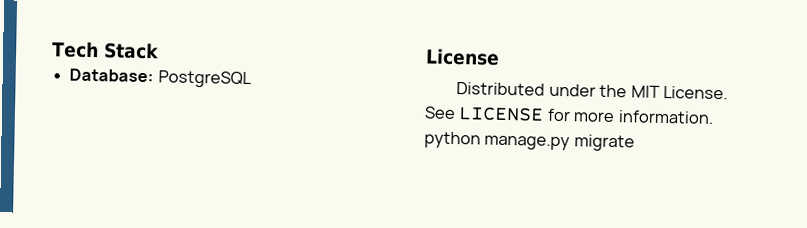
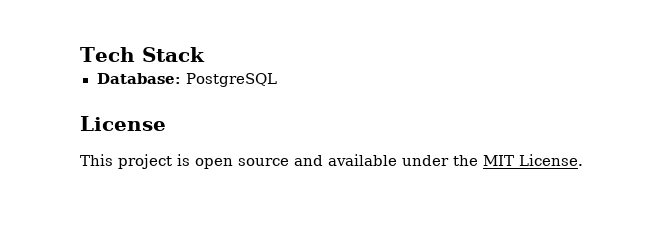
- Distributed under the MIT License. See LICENSE for more information. python manage.py migrate
+ This project is open source and available under the MIT License.

